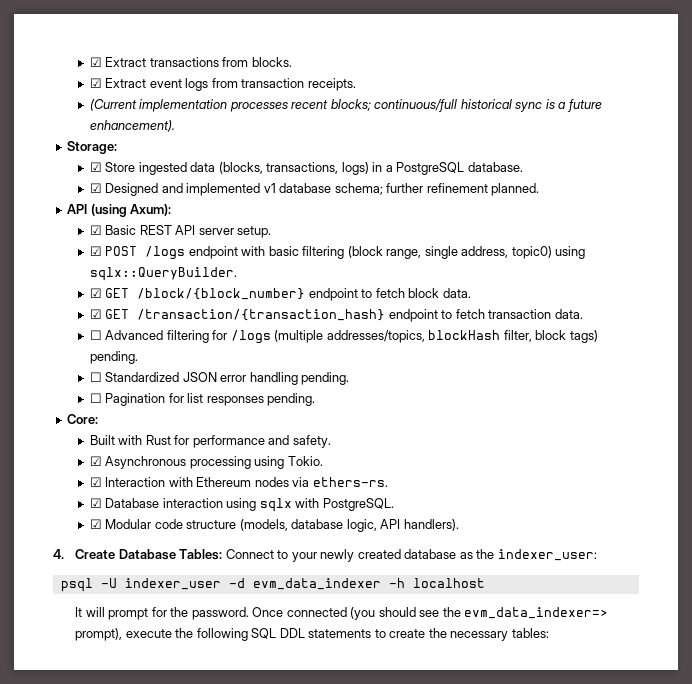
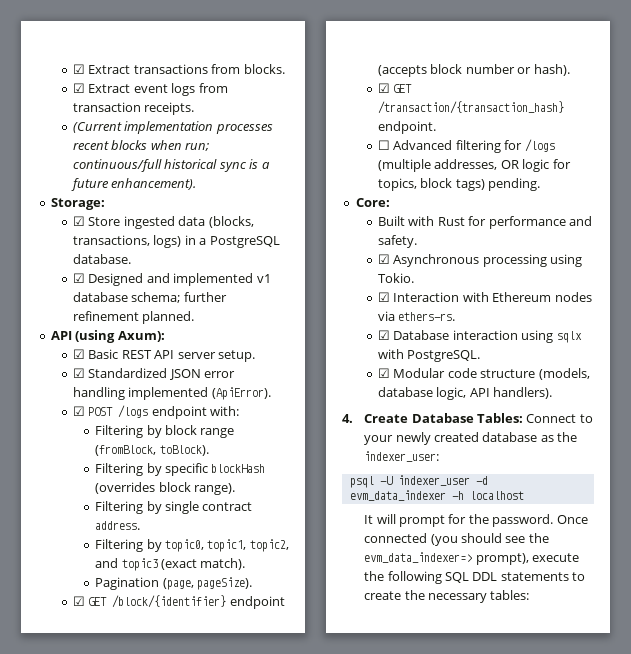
- (Current implementation processes recent blocks; continuous/full historical sync is a future enhancement).
+ (Current implementation processes recent blocks when run; continuous/full historical sync is a future enhancement).
- ☑ POST /logs endpoint with basic filtering (block range, single address, topic0) using sqlx::QueryBuilder.
- ☑ GET /block/{block_number} endpoint to fetch block data.
- ☑ GET /transaction/{transaction_hash} endpoint to fetch transaction data.
+ ☑ Standardized JSON error handling implemented (ApiError).
+ ☑ POST /logs endpoint with:
+ Filtering by block range (fromBlock, toBlock).
+ Filtering by specific blockHash (overrides block range).
+ Filtering by single contract address.
+ Filtering by topic0, topic1, topic2, and topic3 (exact match).
+ Pagination (page, pageSize).
+ ☑ GET /block/{identifier} endpoint (accepts block number or hash).
+ ☑ GET /transaction/{transaction_hash} endpoint.
- ☐ Advanced filtering for /logs (multiple addresses/topics, blockHash filter, block tags) pending.
- ☐ Standardized JSON error handling pending.
- ☐ Pagination for list responses pending.
+ ☐ Advanced filtering for /logs (multiple addresses, OR logic for topics, block tags) pending.

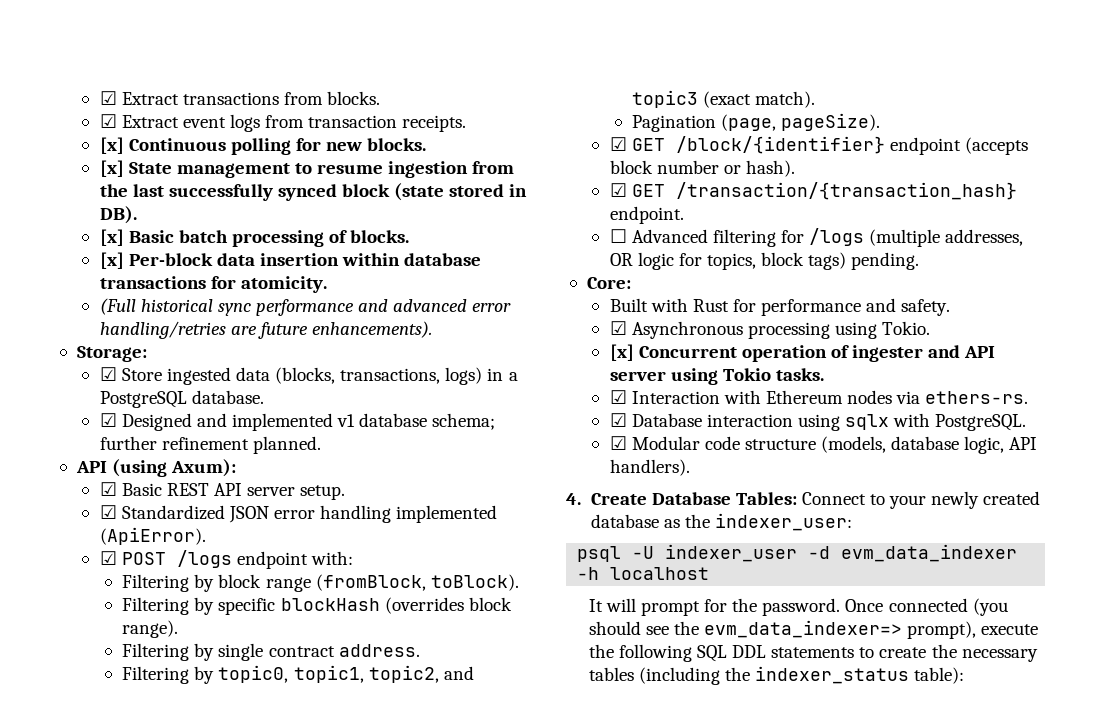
- (Current implementation processes recent blocks when run; continuous/full historical sync is a future enhancement).
+ [x] Continuous polling for new blocks.
+ [x] State management to resume ingestion from the last successfully synced block (state stored in DB).
+ [x] Basic batch processing of blocks.
+ [x] Per-block data insertion within database transactions for atomicity.
+ (Full historical sync performance and advanced error handling/retries are future enhancements).
+ [x] Concurrent operation of ingester and API server using Tokio tasks.
- Once connected (you should see the evm_data_indexer=> prompt), execute the following SQL DDL statements to create the necessary tables:
+ Once connected (you should see the evm_data_indexer=> prompt), execute the following SQL DDL statements to create the necessary tables (including the indexer_status table):

